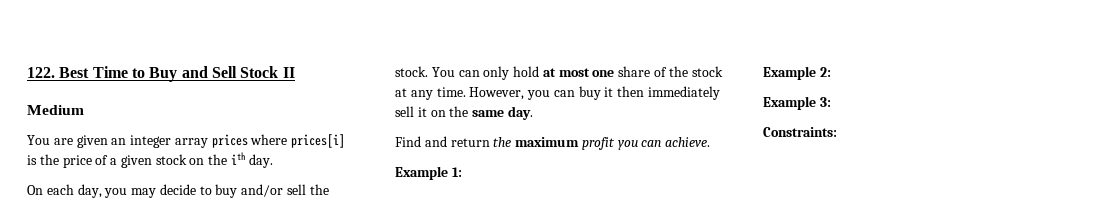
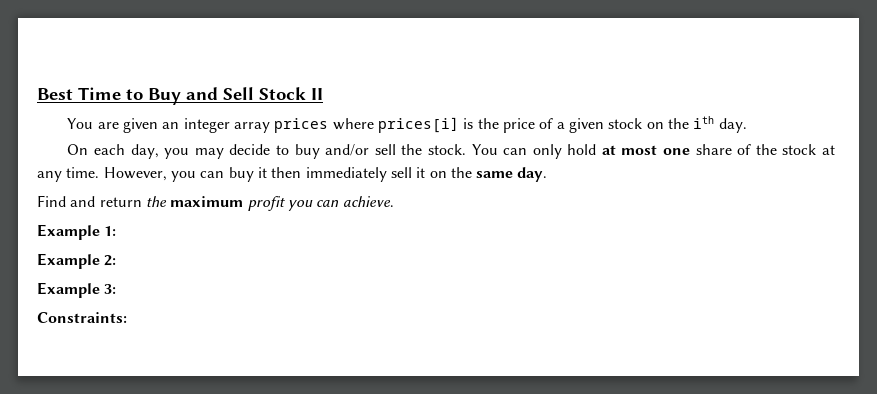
- 122. Best Time to Buy and Sell Stock II
+ Best Time to Buy and Sell Stock II
- Medium

